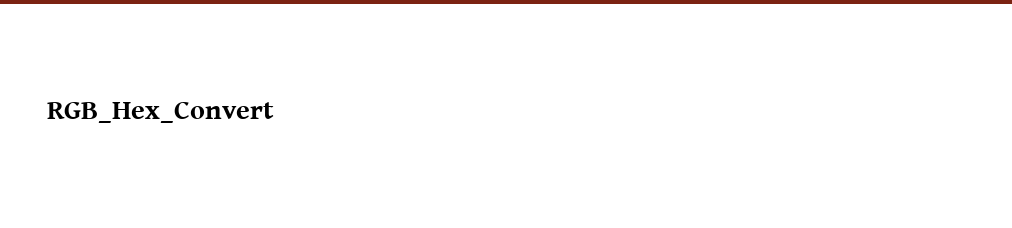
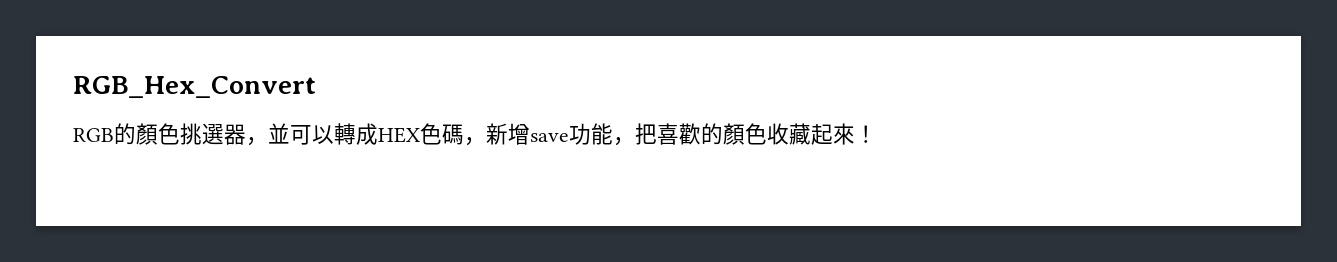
+ RGB的顏色挑選器，並可以轉成HEX色碼，新增save功能，把喜歡的顏色收藏起來！

